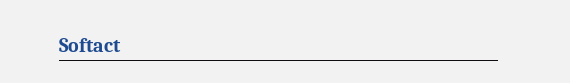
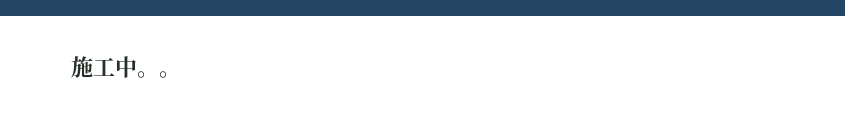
- Softact
+ 施工中。。

